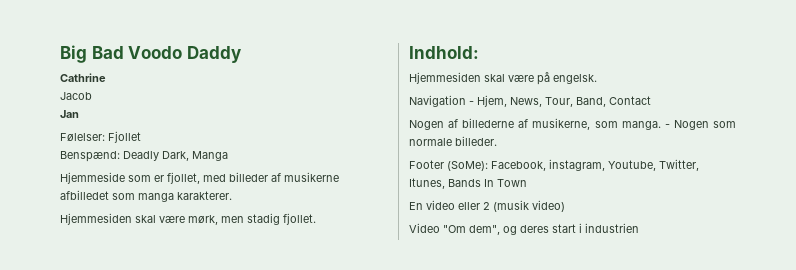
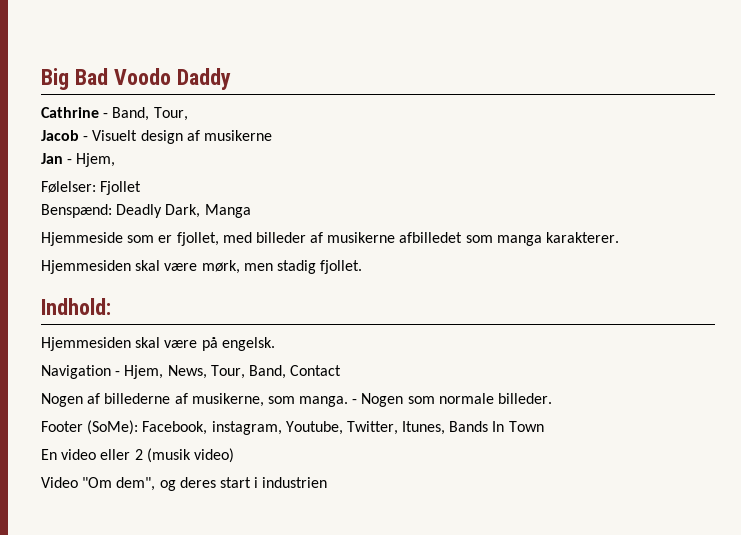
- Cathrine
- Jacob
+ Cathrine - Band, Tour,
+ Jacob - Visuelt design af musikerne
- Jan
+ Jan - Hjem,

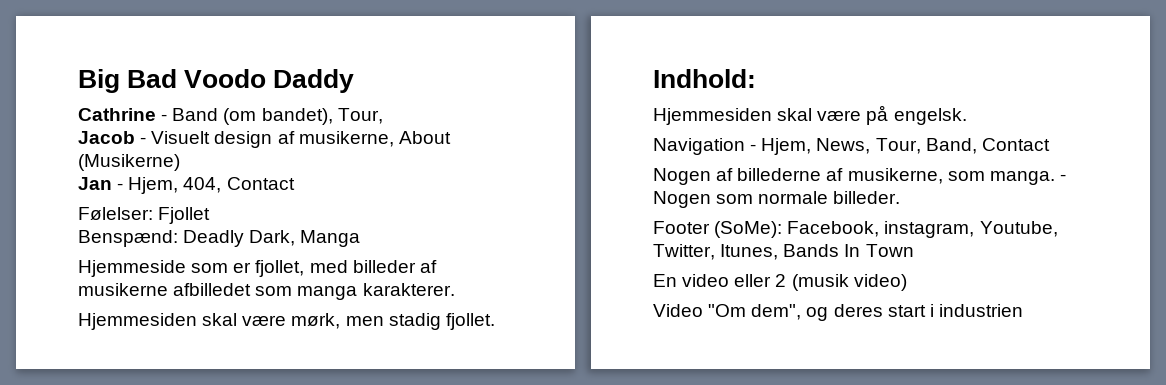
- Cathrine - Band, Tour,
+ Cathrine - Band (om bandet), Tour,
- Jacob - Visuelt design af musikerne
+ Jacob - Visuelt design af musikerne, About (Musikerne)
- Jan - Hjem,
+ Jan - Hjem, 404, Contact

